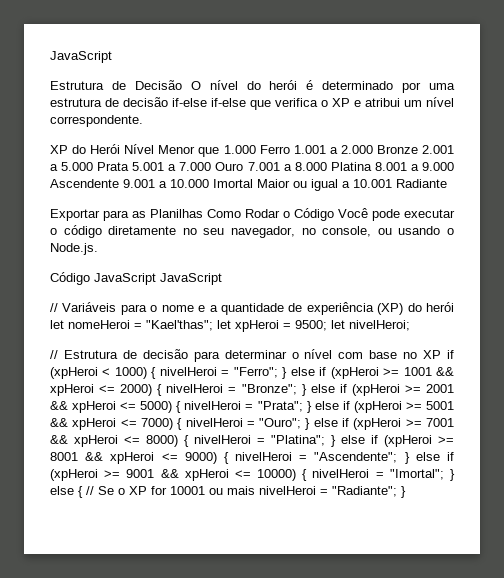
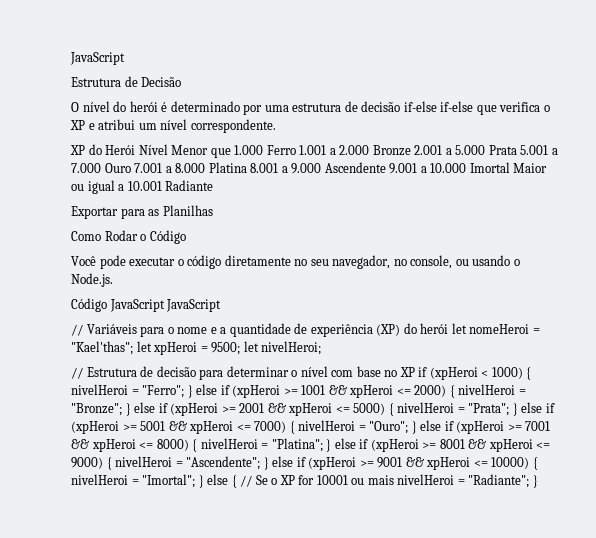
- Estrutura de Decisão O nível do herói é determinado por uma estrutura de decisão if-else if-else que verifica o XP e atribui um nível correspondente.
+ Estrutura de Decisão
+ O nível do herói é determinado por uma estrutura de decisão if-else if-else que verifica o XP e atribui um nível correspondente.
- Exportar para as Planilhas Como Rodar o Código Você pode executar o código diretamente no seu navegador, no console, ou usando o Node.js.
+ Exportar para as Planilhas
+ Como Rodar o Código
+ Você pode executar o código diretamente no seu navegador, no console, ou usando o Node.js.

